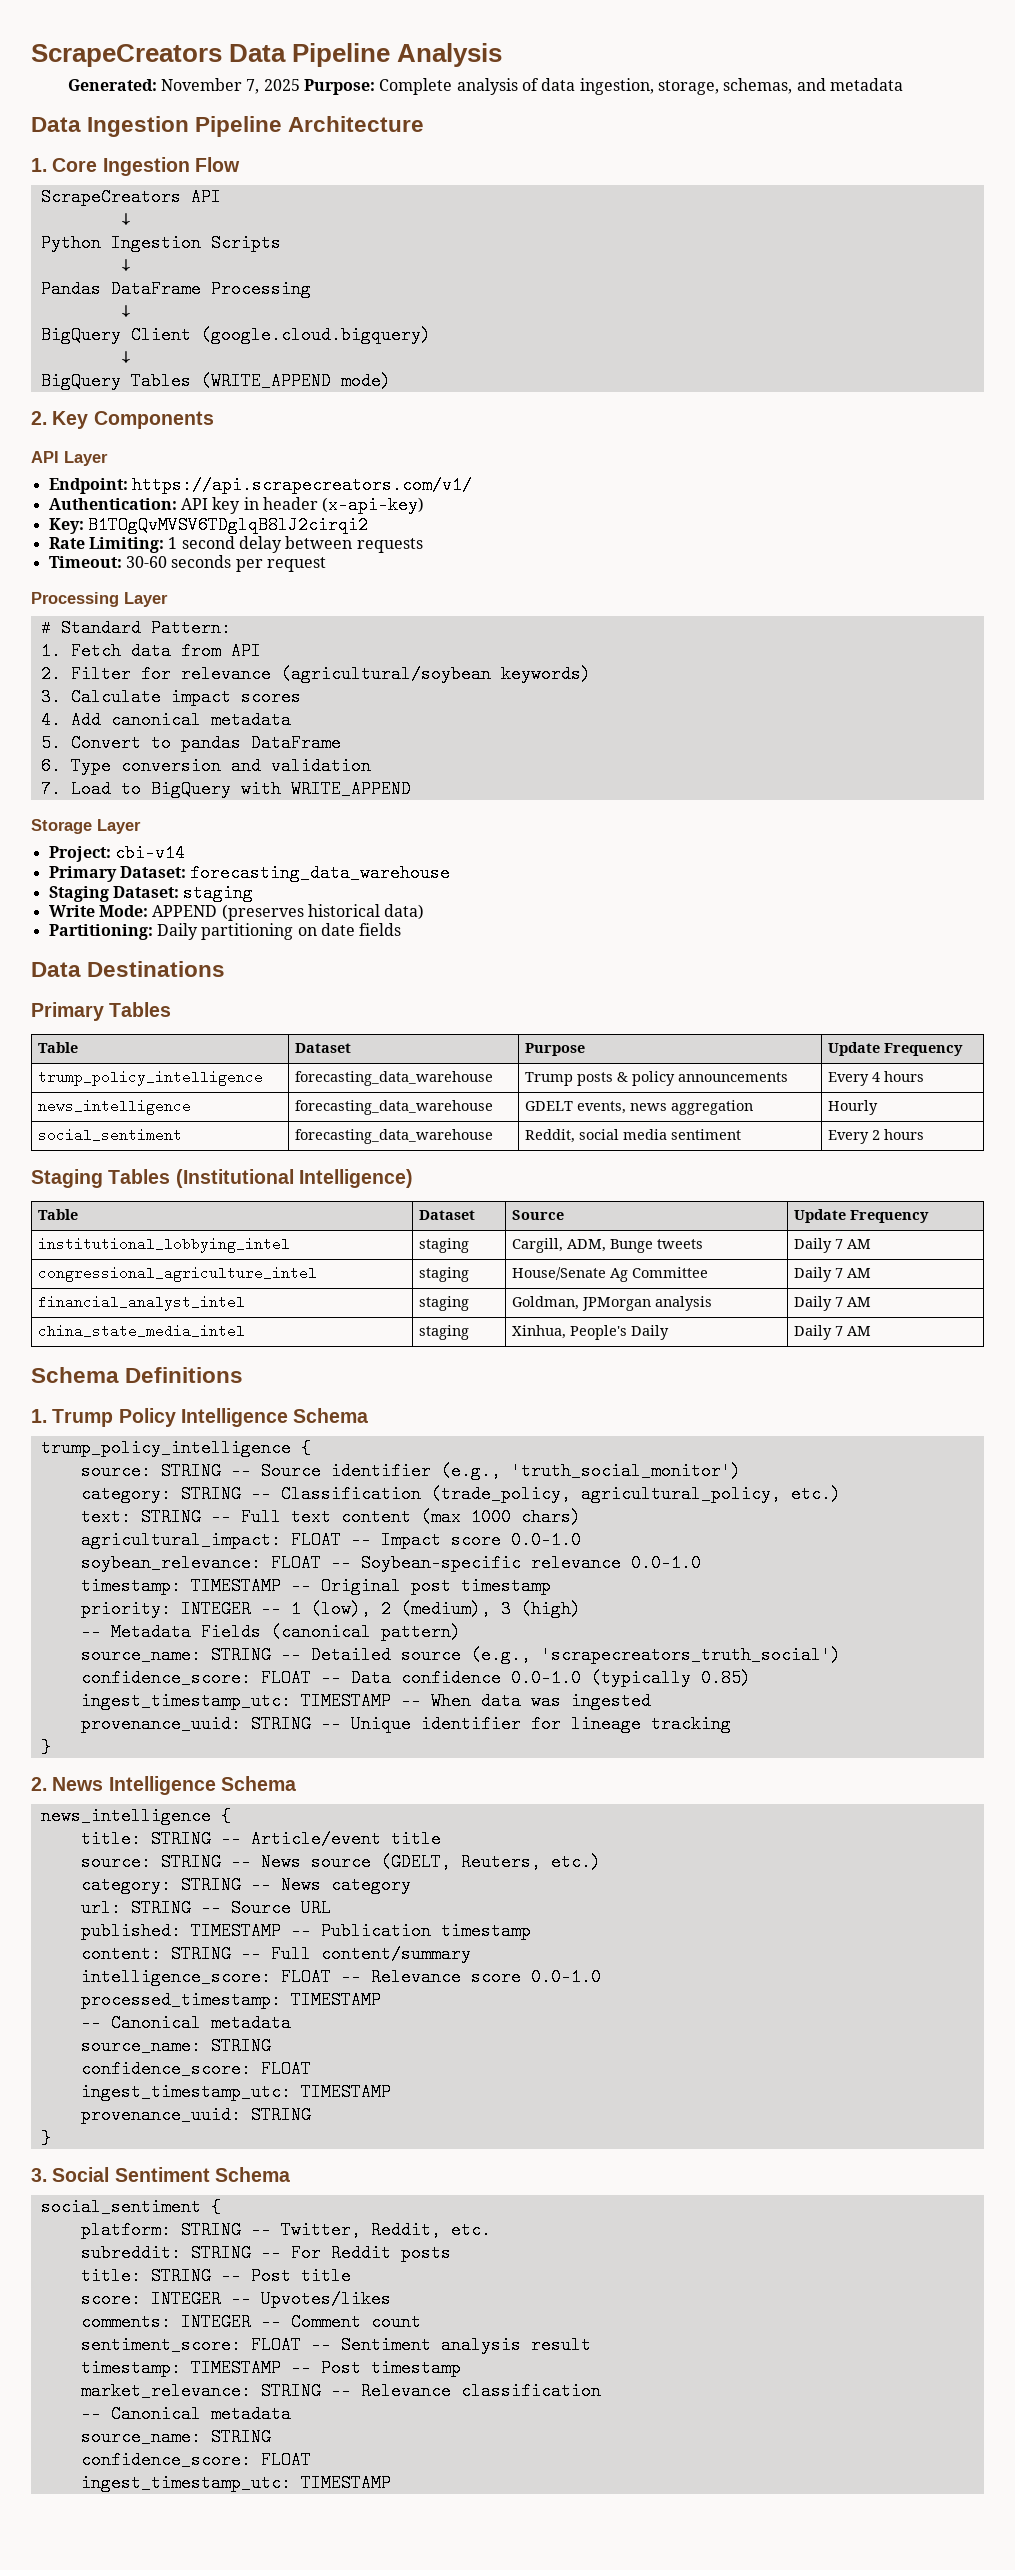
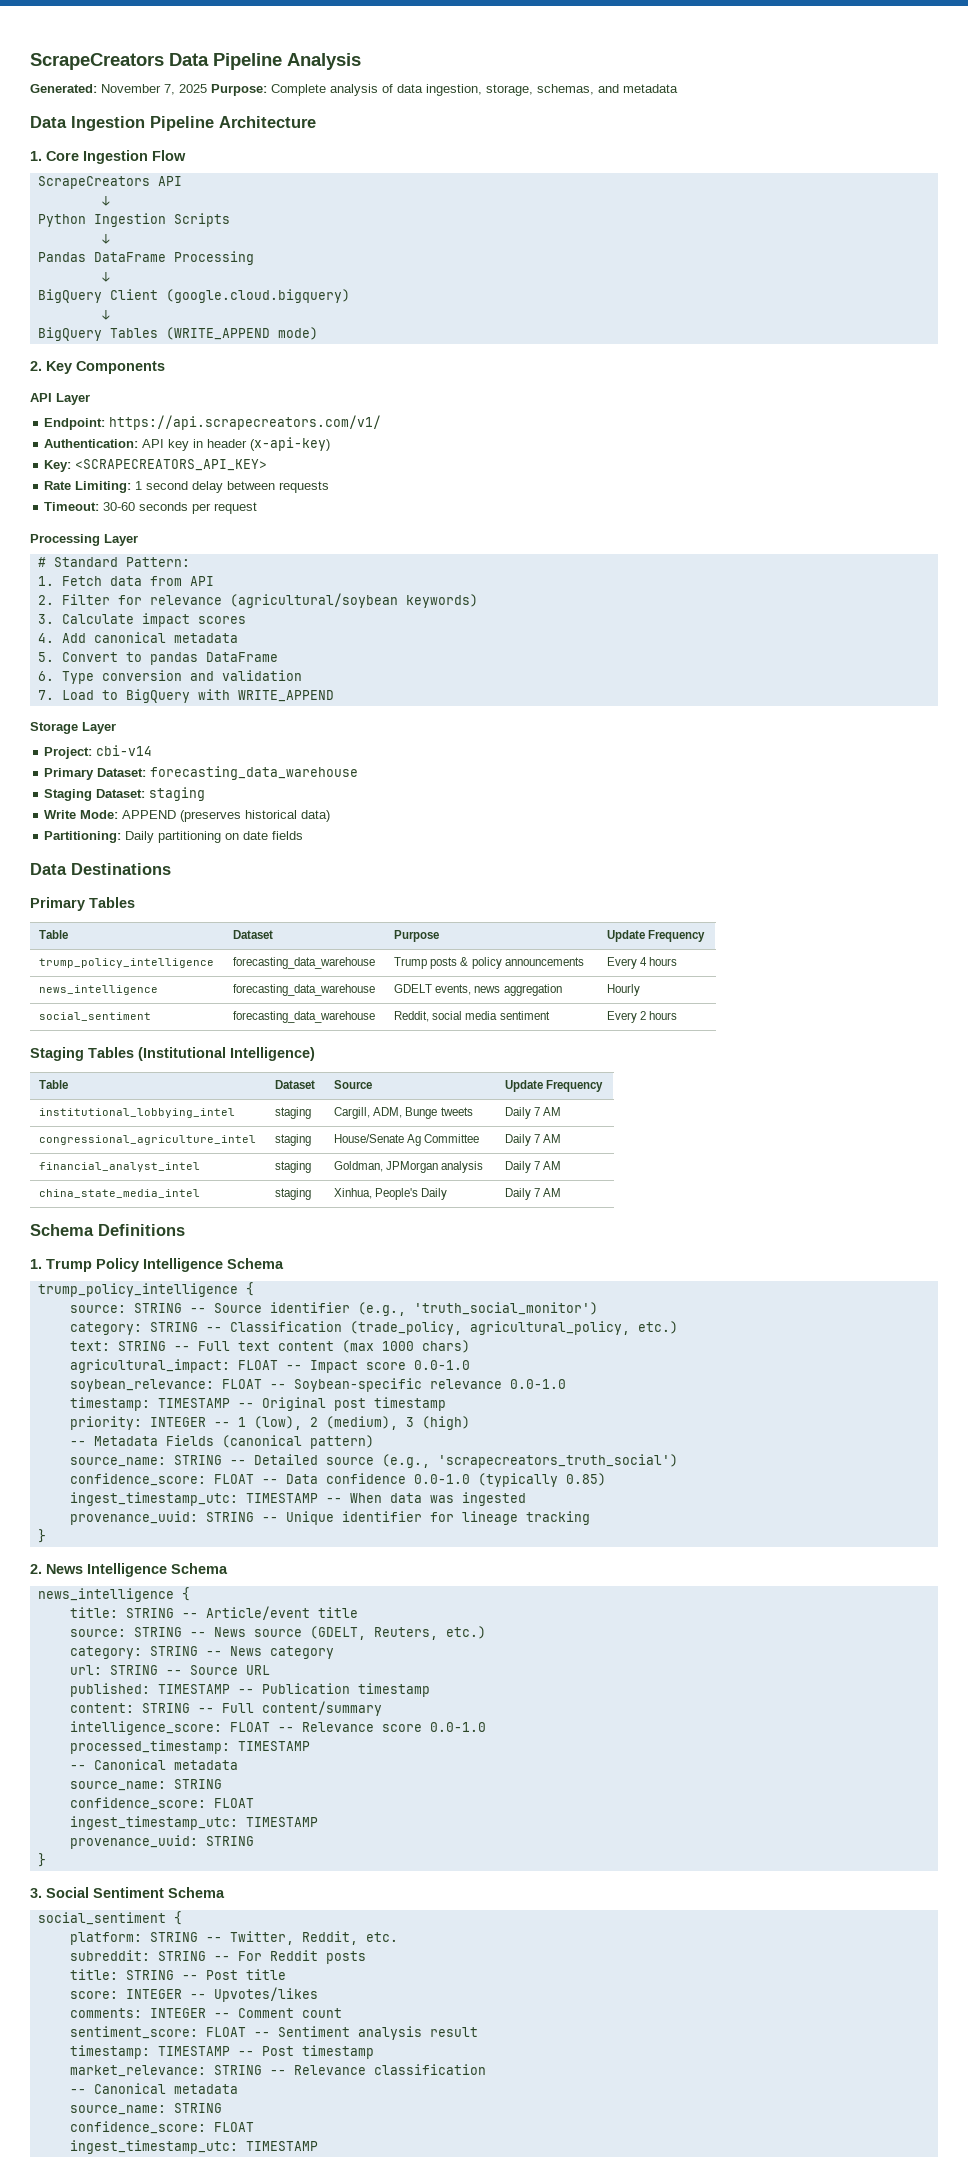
- Key: B1TOgQvMVSV6TDglqB8lJ2cirqi2
+ Key: <SCRAPECREATORS_API_KEY>

